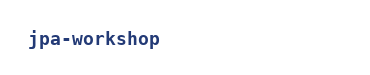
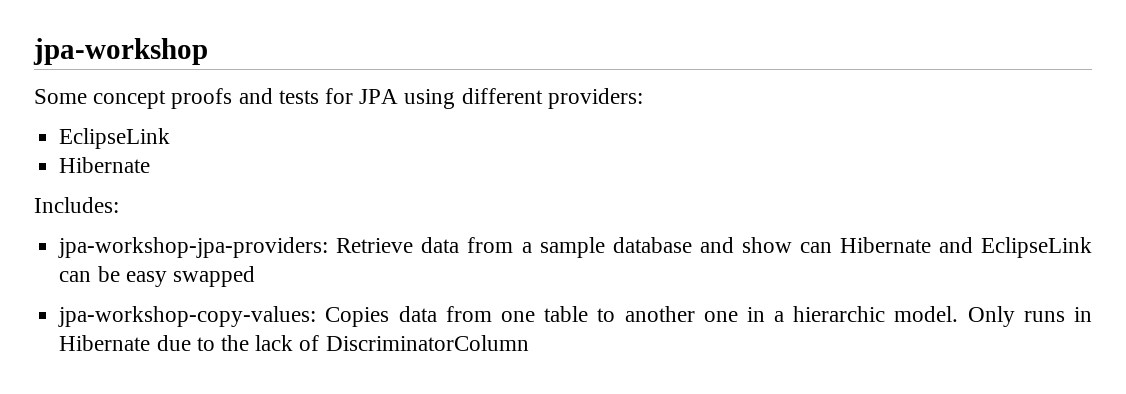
+ Some concept proofs and tests for JPA using different providers:
+ EclipseLink
+ Hibernate
+ Includes:
+ jpa-workshop-jpa-providers: Retrieve data from a sample database and show can Hibernate and EclipseLink can be easy swapped
+ jpa-workshop-copy-values: Copies data from one table to another one in a hierarchic model. Only runs in Hibernate due to the lack of DiscriminatorColumn

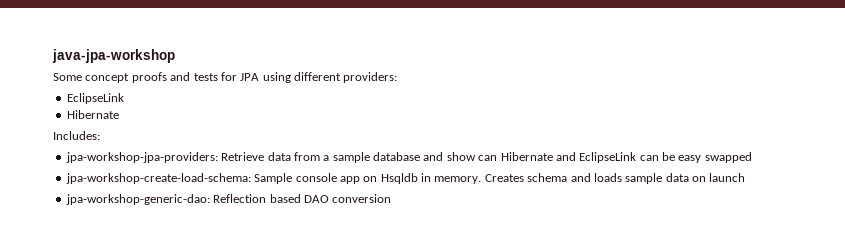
- jpa-workshop
+ java-jpa-workshop
- jpa-workshop-copy-values: Copies data from one table to another one in a hierarchic model. Only runs in Hibernate due to the lack of DiscriminatorColumn
+ jpa-workshop-create-load-schema: Sample console app on Hsqldb in memory. Creates schema and loads sample data on launch
+ jpa-workshop-generic-dao: Reflection based DAO conversion

